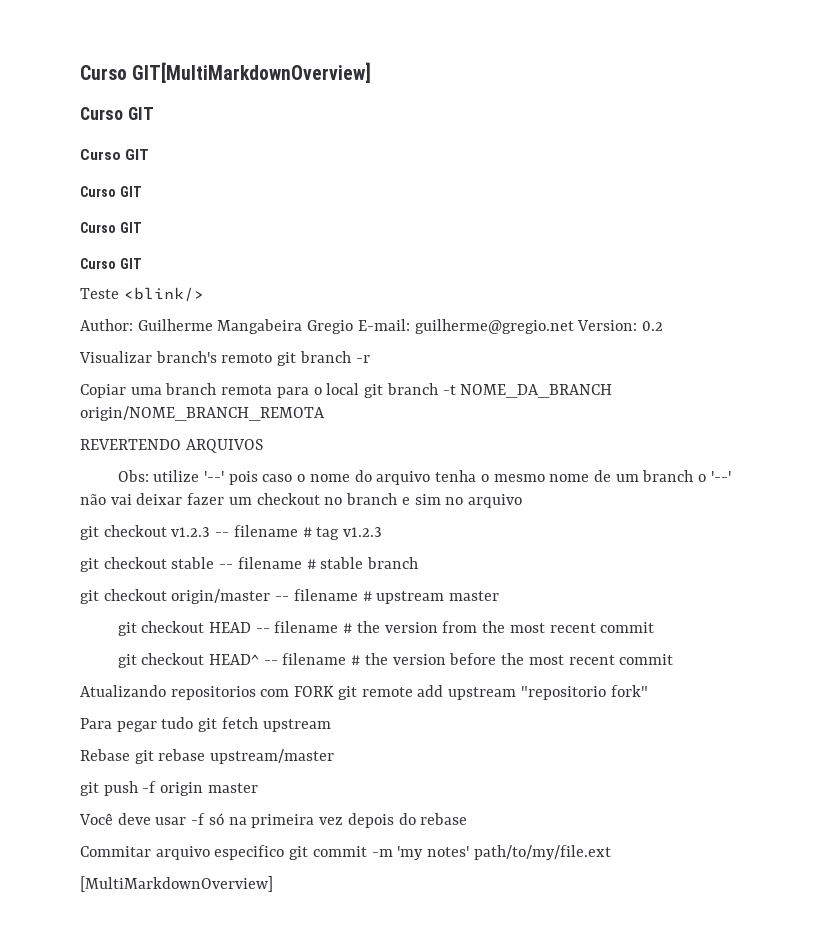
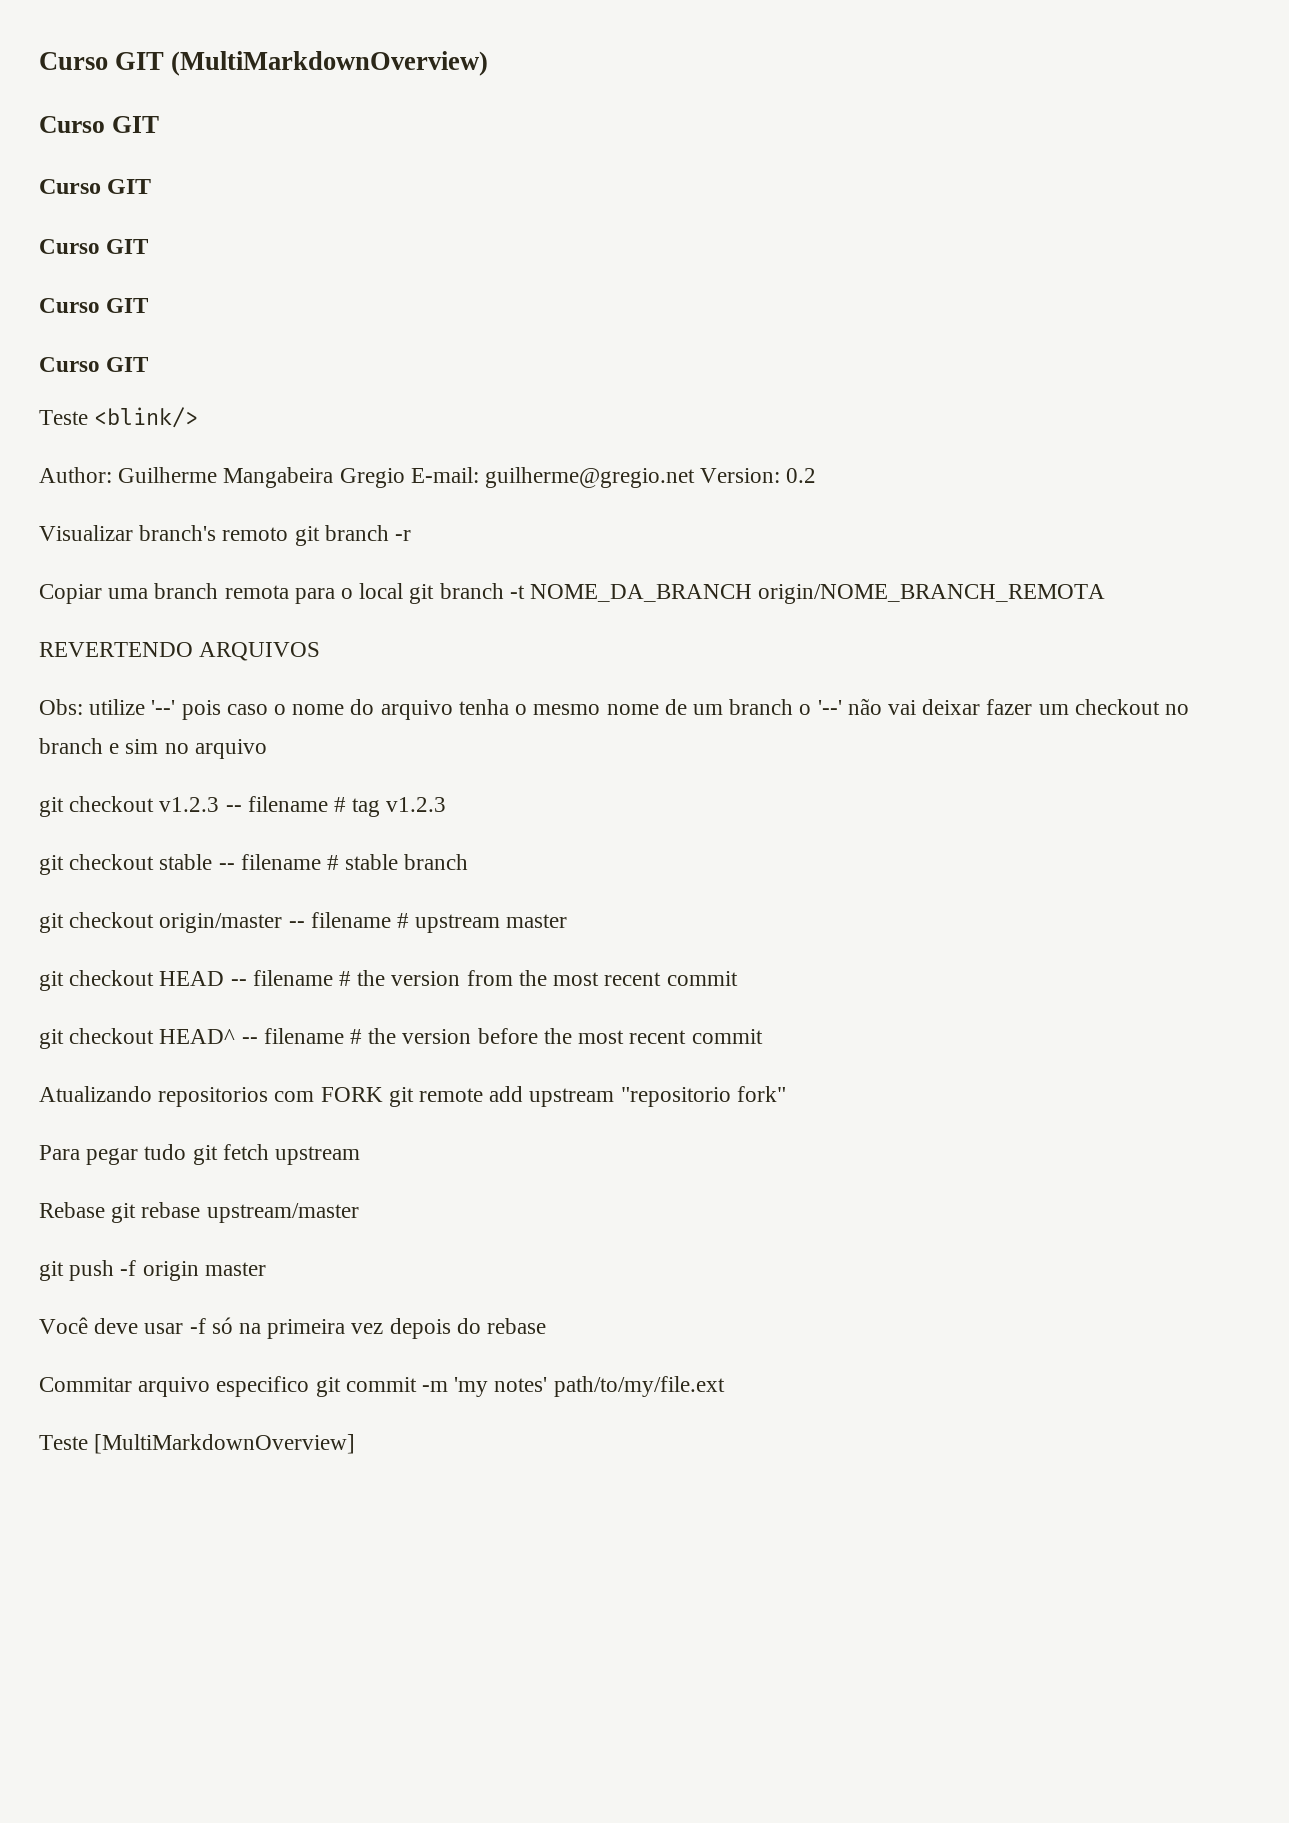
- Curso GIT[MultiMarkdownOverview]
+ Curso GIT (MultiMarkdownOverview)
- [MultiMarkdownOverview]
+ Teste [MultiMarkdownOverview]

